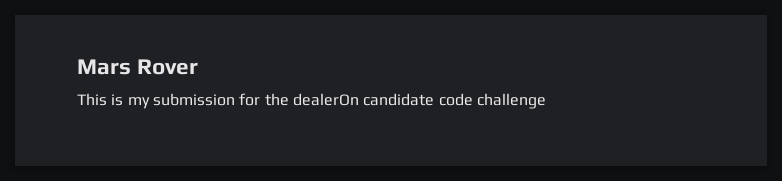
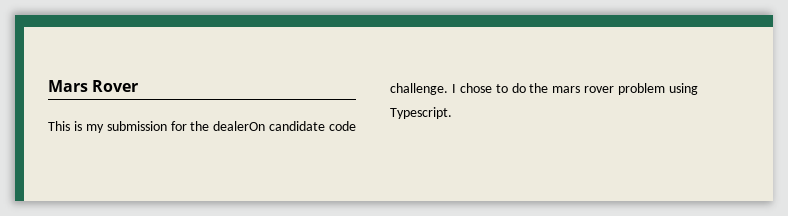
- This is my submission for the dealerOn candidate code challenge
+ This is my submission for the dealerOn candidate code challenge. I chose to do the mars rover problem using Typescript.

